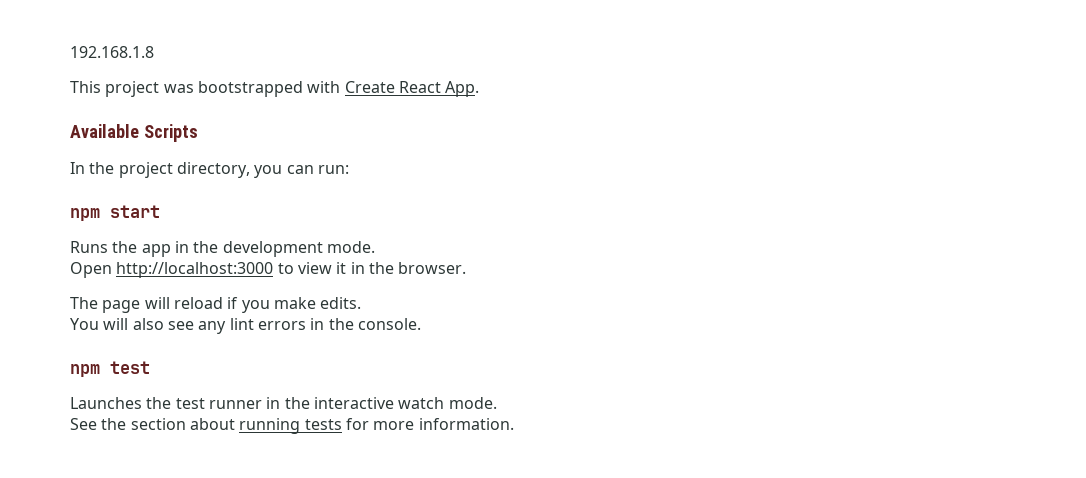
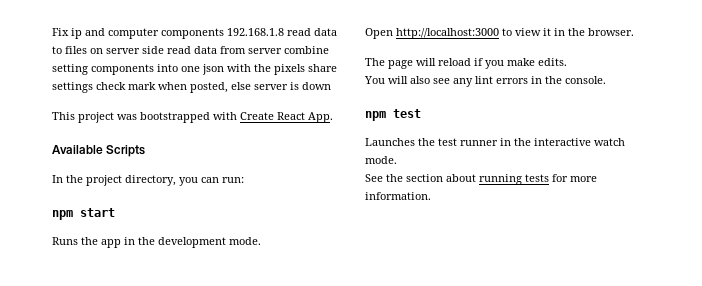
- 192.168.1.8
+ Fix ip and computer components 192.168.1.8 read data to files on server side read data from server combine setting components into one json with the pixels share settings check mark when posted, else server is down

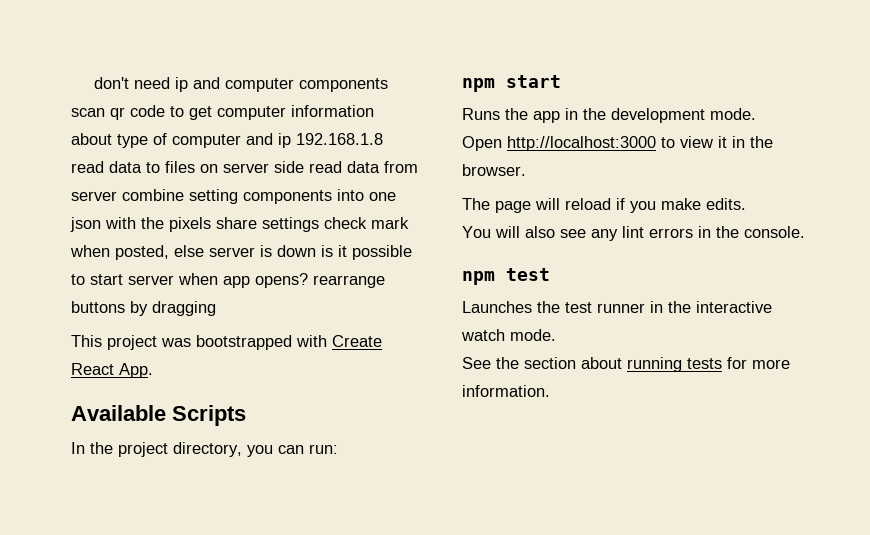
- Fix ip and computer components 192.168.1.8 read data to files on server side read data from server combine setting components into one json with the pixels share settings check mark when posted, else server is down
+ don't need ip and computer components scan qr code to get computer information about type of computer and ip 192.168.1.8 read data to files on server side read data from server combine setting components into one json with the pixels share settings check mark when posted, else server is down is it possible to start server when app opens? rearrange buttons by dragging

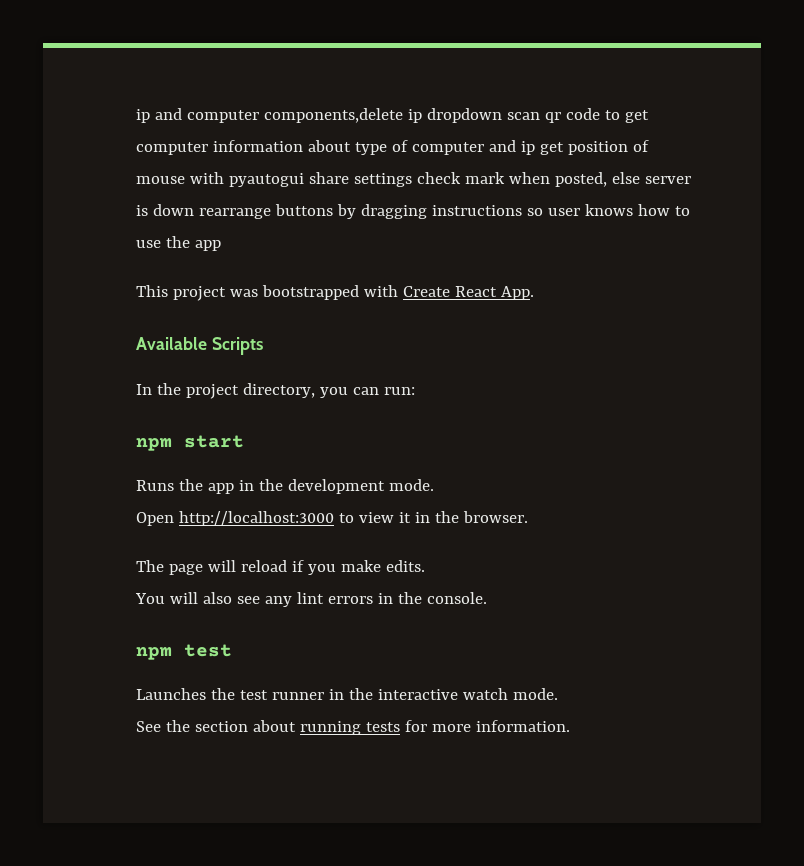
- don't need ip and computer components scan qr code to get computer information about type of computer and ip 192.168.1.8 read data to files on server side read data from server combine setting components into one json with the pixels share settings check mark when posted, else server is down is it possible to start server when app opens? rearrange buttons by dragging
+ ip and computer components,delete ip dropdown scan qr code to get computer information about type of computer and ip get position of mouse with pyautogui share settings check mark when posted, else server is down rearrange buttons by dragging instructions so user knows how to use the app

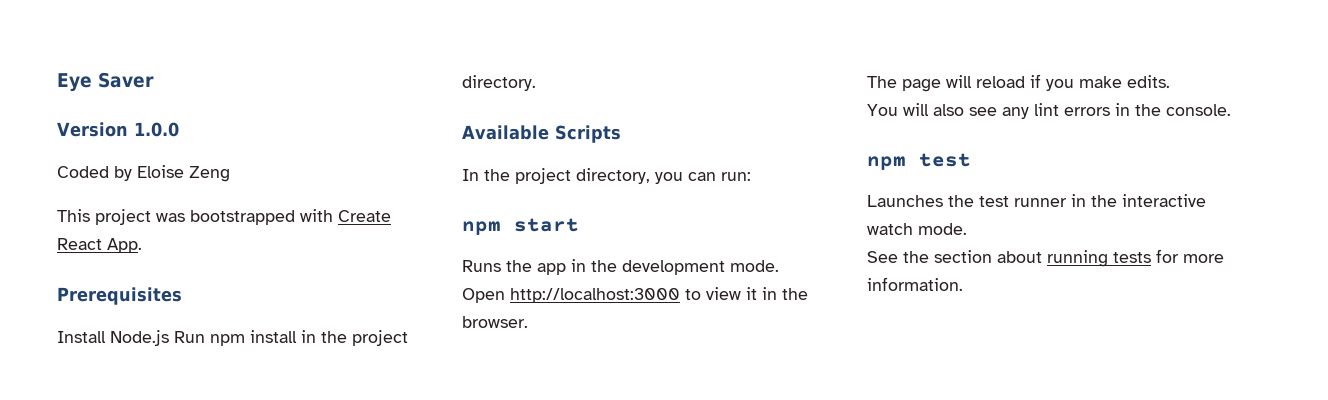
- ip and computer components,delete ip dropdown scan qr code to get computer information about type of computer and ip get position of mouse with pyautogui share settings check mark when posted, else server is down rearrange buttons by dragging instructions so user knows how to use the app
+ Eye Saver
+ Version 1.0.0
+ Coded by Eloise Zeng
+ Prerequisites
+ Install Node.js Run npm install in the project directory.

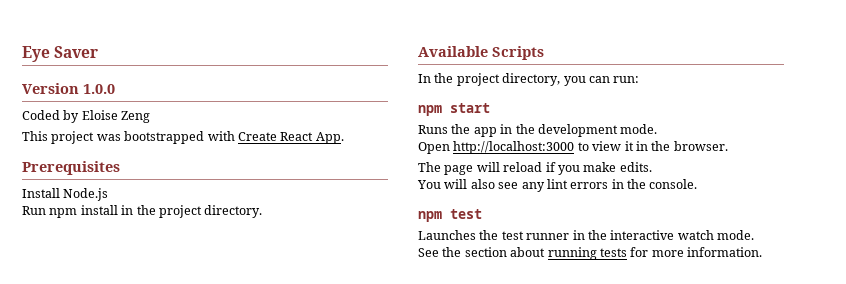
- Install Node.js Run npm install in the project directory.
+ Install Node.js
+ Run npm install in the project directory.

